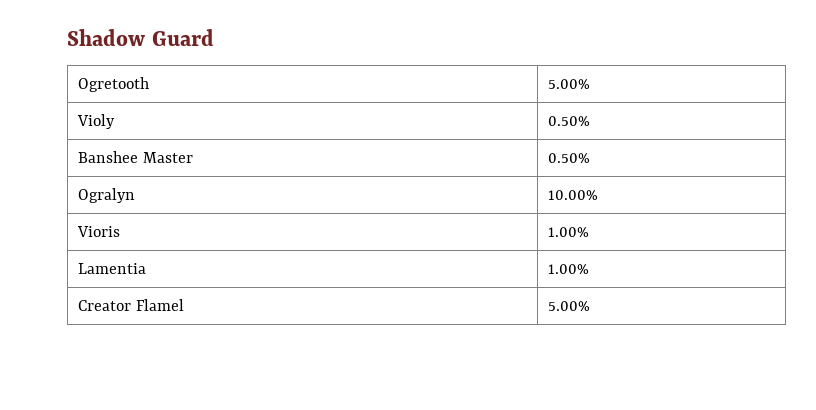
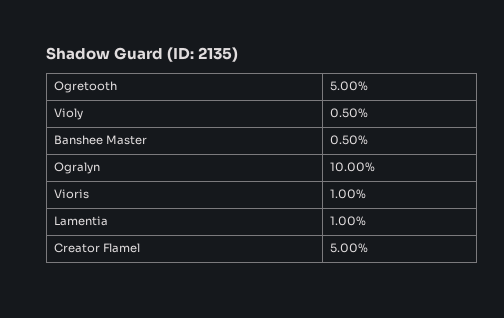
- Shadow Guard
+ Shadow Guard (ID: 2135)

